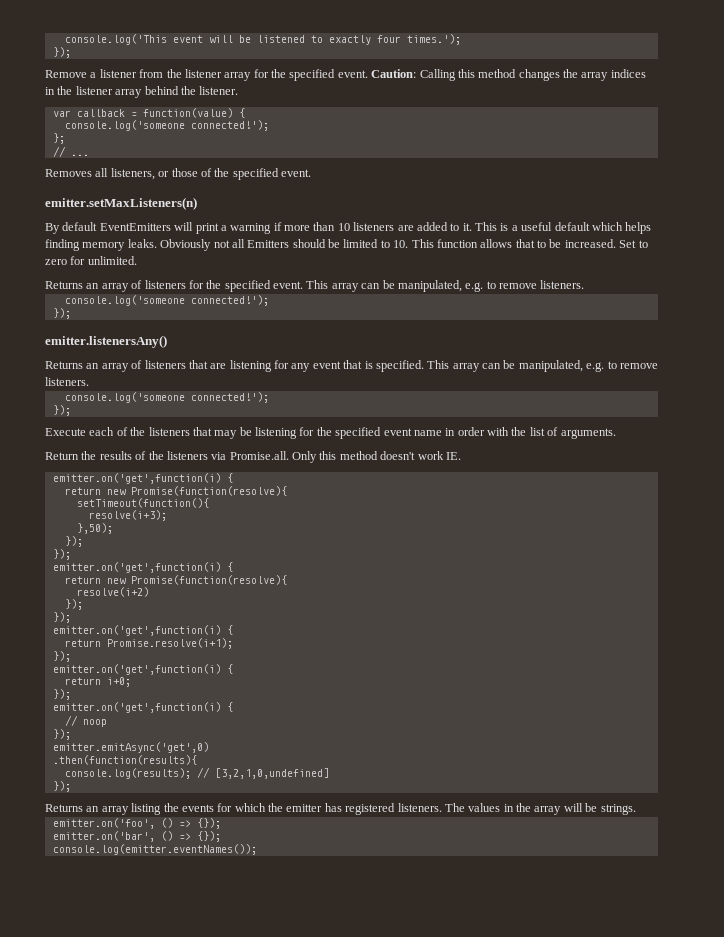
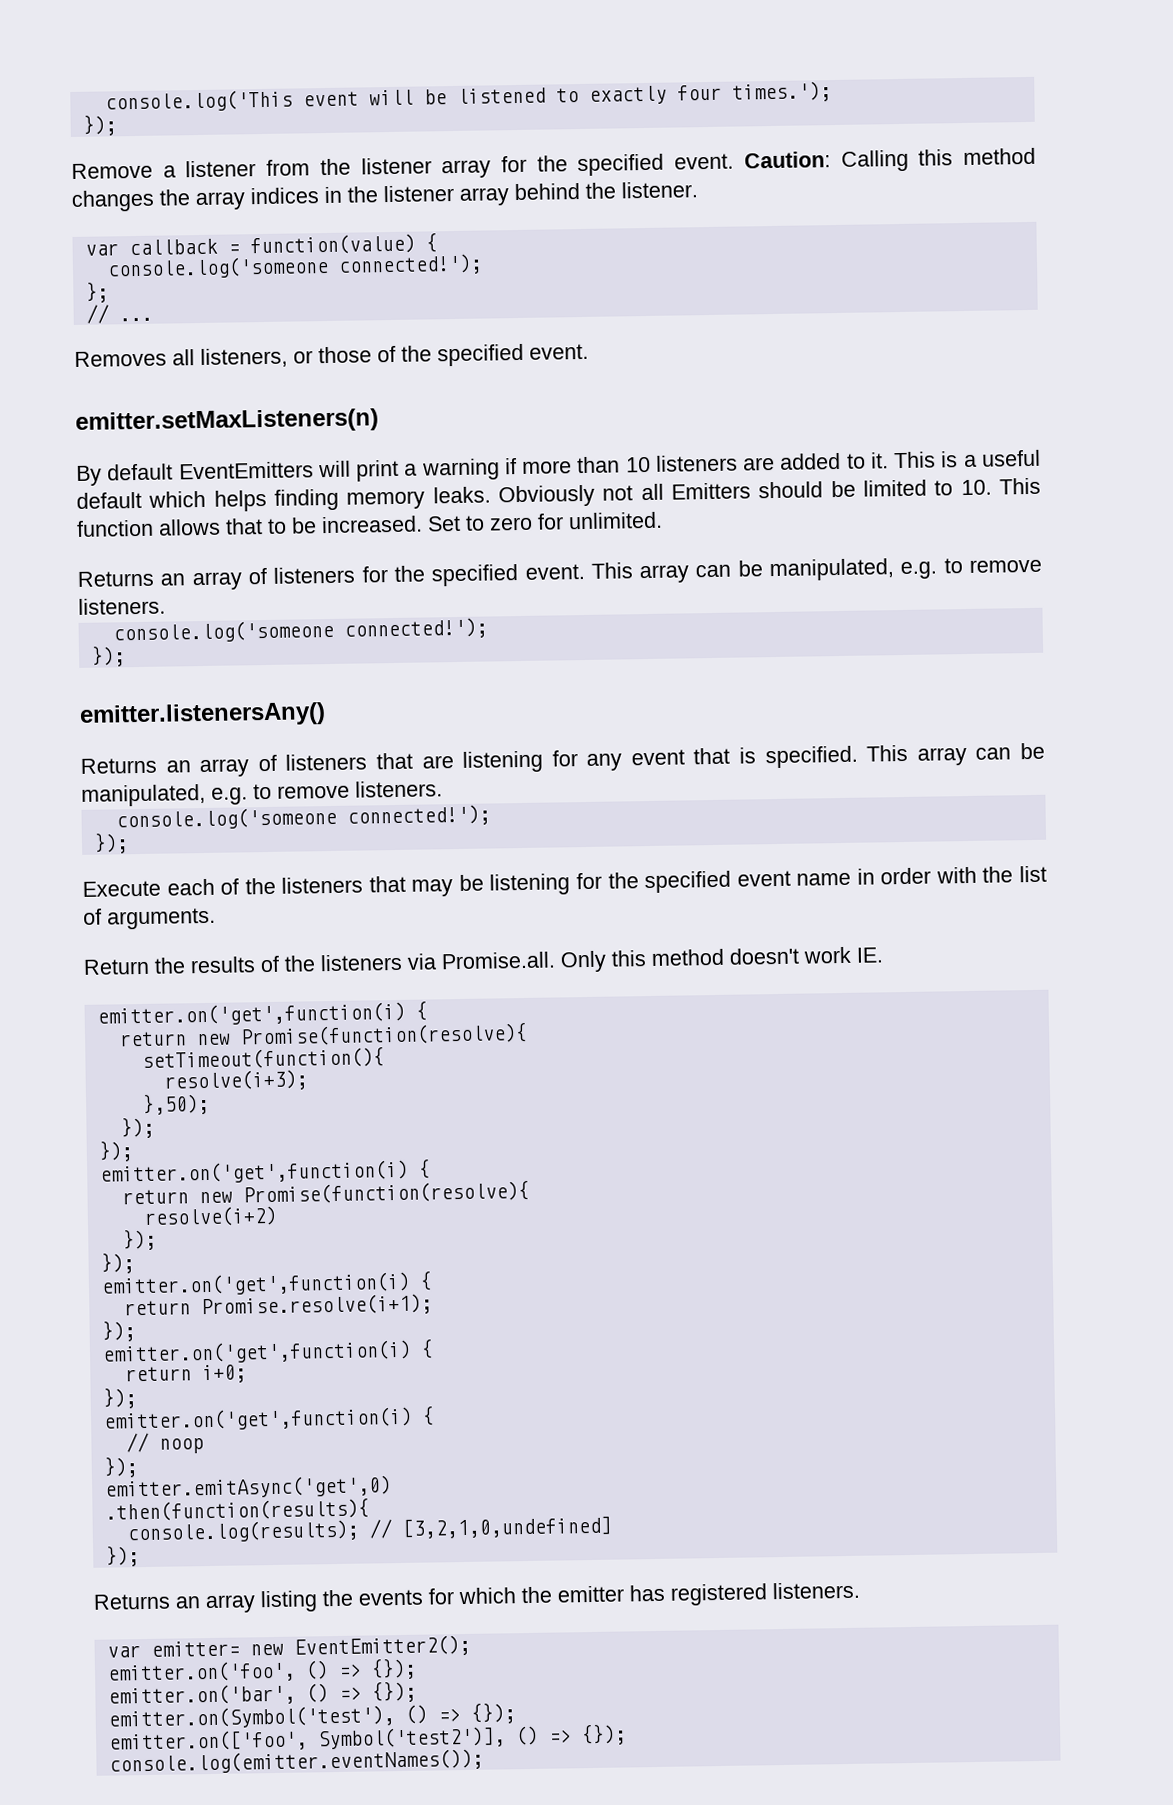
- Returns an array listing the events for which the emitter has registered listeners. The values in the array will be strings.
+ Returns an array listing the events for which the emitter has registered listeners.
+ var emitter= new EventEmitter2();
+ emitter.on(Symbol('test'), () => {});
+ emitter.on(['foo', Symbol('test2')], () => {});

